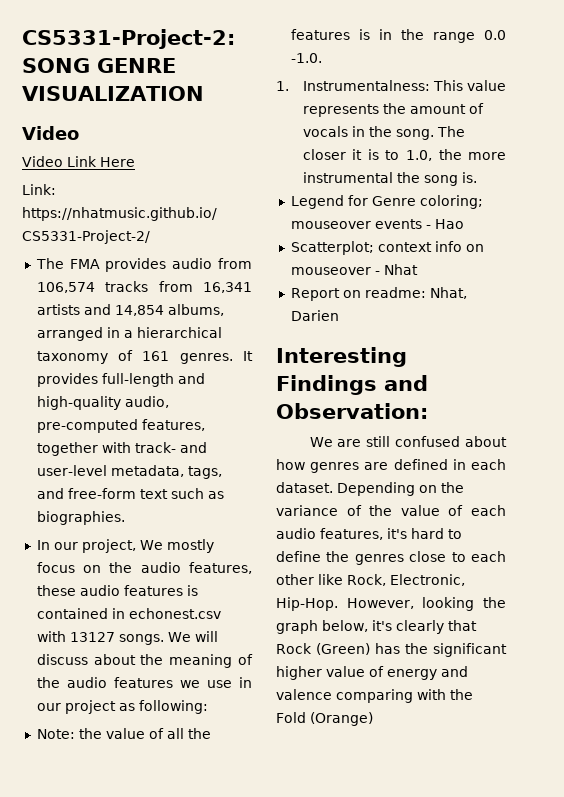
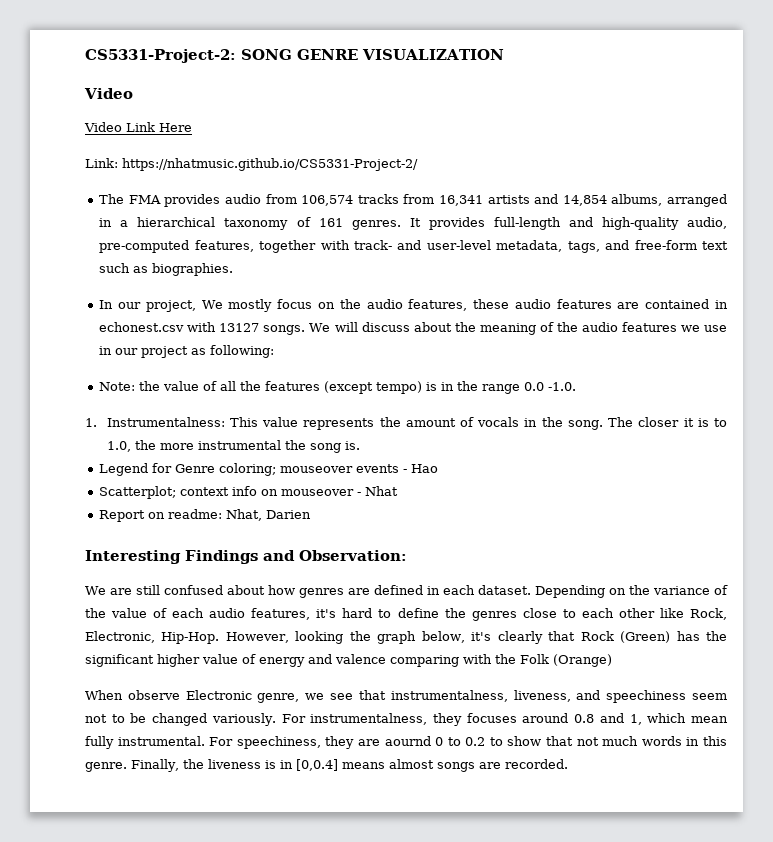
- In our project, We mostly focus on the audio features, these audio features is contained in echonest.csv with 13127 songs.
+ In our project, We mostly focus on the audio features, these audio features are contained in echonest.csv with 13127 songs.
- Note: the value of all the features is in the range 0.0 -1.0.
+ Note: the value of all the features (except tempo) is in the range 0.0 -1.0.
- However, looking the graph below, it's clearly that Rock (Green) has the significant higher value of energy and valence comparing with the Fold (Orange)
+ However, looking the graph below, it's clearly that Rock (Green) has the significant higher value of energy and valence comparing with the Folk (Orange)
+ When observe Electronic genre, we see that instrumentalness, liveness, and speechiness seem not to be changed variously. For instrumentalness, they focuses around 0.8 and 1, which mean fully instrumental. For speechiness, they are aournd 0 to 0.2 to show that not much words in this genre. Finally, the liveness is in [0,0.4] means almost songs are recorded.

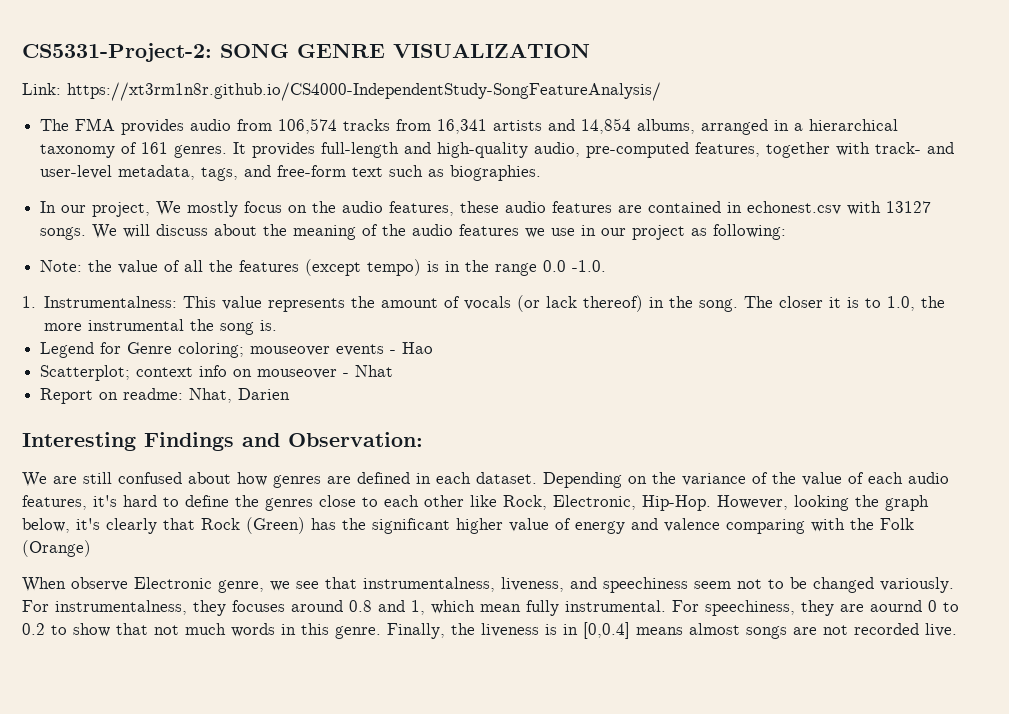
  CS5331-Project-2: SONG GENRE VISUALIZATION
- Video
- Video Link Here
- Link: https://nhatmusic.github.io/CS5331-Project-2/
+ Link: https://xt3rm1n8r.github.io/CS4000-IndependentStudy-SongFeatureAnalysis/
- 1. Instrumentalness: This value represents the amount of vocals in the song.
+ 1. Instrumentalness: This value represents the amount of vocals (or lack thereof) in the song.
- Finally, the liveness is in [0,0.4] means almost songs are recorded.
+ Finally, the liveness is in [0,0.4] means almost songs are not recorded live.

